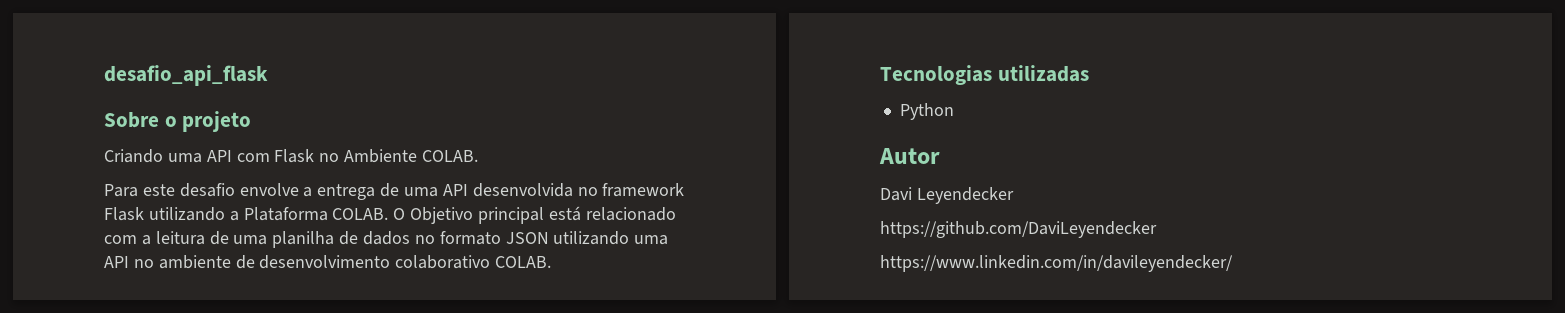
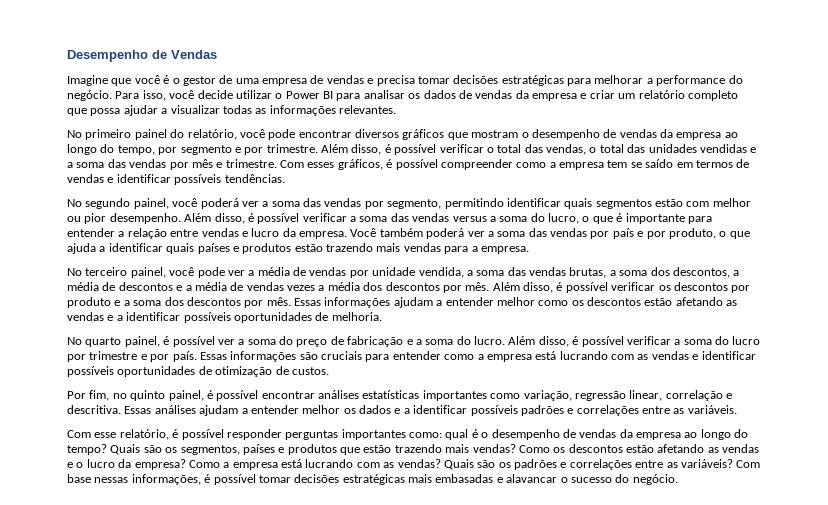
- desafio_api_flask
- Sobre o projeto
- Criando uma API com Flask no Ambiente COLAB.
- Para este desafio envolve a entrega de uma API desenvolvida no framework Flask utilizando a Plataforma COLAB. O Objetivo principal está relacionado com a leitura de uma planilha de dados no formato JSON utilizando uma API no ambiente de desenvolvimento colaborativo COLAB.
- Tecnologias utilizadas
- Python
- Autor
- Davi Leyendecker
- https://github.com/DaviLeyendecker
- https://www.linkedin.com/in/davileyendecker/
+ Desempenho de Vendas
+ Imagine que você é o gestor de uma empresa de vendas e precisa tomar decisões estratégicas para melhorar a performance do negócio. Para isso, você decide utilizar o Power BI para analisar os dados de vendas da empresa e criar um relatório completo que possa ajudar a visualizar todas as informações relevantes.
+ No primeiro painel do relatório, você pode encontrar diversos gráficos que mostram o desempenho de vendas da empresa ao longo do tempo, por segmento e por trimestre. Além disso, é possível verificar o total das vendas, o total das unidades vendidas e a soma das vendas por mês e trimestre. Com esses gráficos, é possível compreender como a empresa tem se saído em termos de vendas e identificar possíveis tendências.
+ No segundo painel, você poderá ver a soma das vendas por segmento, permitindo identificar quais segmentos estão com melhor ou pior desempenho. Além disso, é possível verificar a soma das vendas versus a soma do lucro, o que é importante para entender a relação entre vendas e lucro da empresa. Você também poderá ver a soma das vendas por país e por produto, o que ajuda a identificar quais países e produtos estão trazendo mais vendas para a empresa.
+ No terceiro painel, você pode ver a média de vendas por unidade vendida, a soma das vendas brutas, a soma dos descontos, a média de descontos e a média de vendas vezes a média dos descontos por mês. Além disso, é possível verificar os descontos por produto e a soma dos descontos por mês. Essas informações ajudam a entender melhor como os descontos estão afetando as vendas e a identificar possíveis oportunidades de melhoria.
+ No quarto painel, é possível ver a soma do preço de fabricação e a soma do lucro. Além disso, é possível verificar a soma do lucro por trimestre e por país. Essas informações são cruciais para entender como a empresa está lucrando com as vendas e identificar possíveis oportunidades de otimização de custos.
+ Por fim, no quinto painel, é possível encontrar análises estatísticas importantes como variação, regressão linear, correlação e descritiva. Essas análises ajudam a entender melhor os dados e a identificar possíveis padrões e correlações entre as variáveis.
+ Com esse relatório, é possível responder perguntas importantes como: qual é o desempenho de vendas da empresa ao longo do tempo? Quais são os segmentos, países e produtos que estão trazendo mais vendas? Como os descontos estão afetando as vendas e o lucro da empresa? Como a empresa está lucrando com as vendas? Quais são os padrões e correlações entre as variáveis? Com base nessas informações, é possível tomar decisões estratégicas mais embasadas e alavancar o sucesso do negócio.

